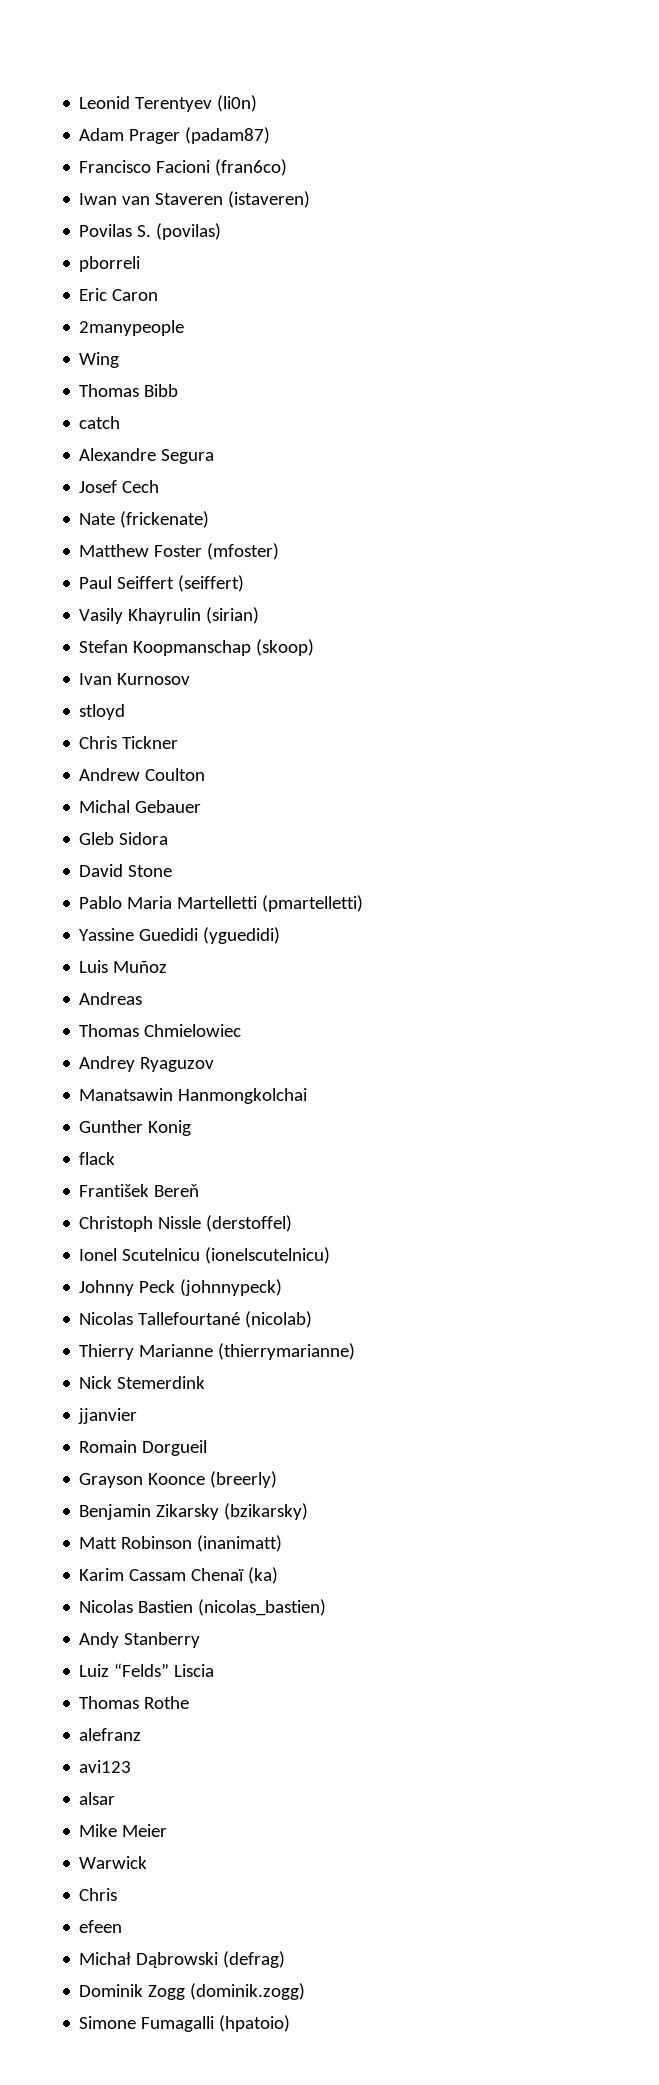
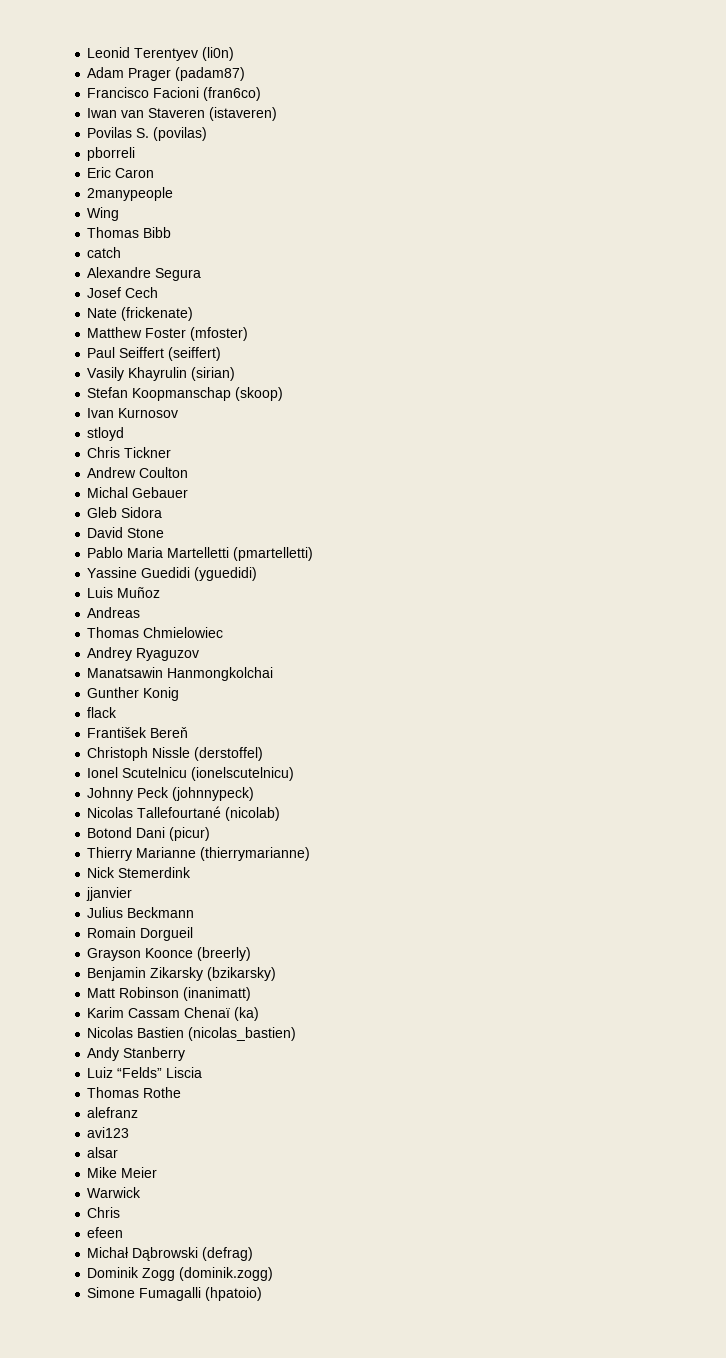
+ Botond Dani (picur)
+ Julius Beckmann

